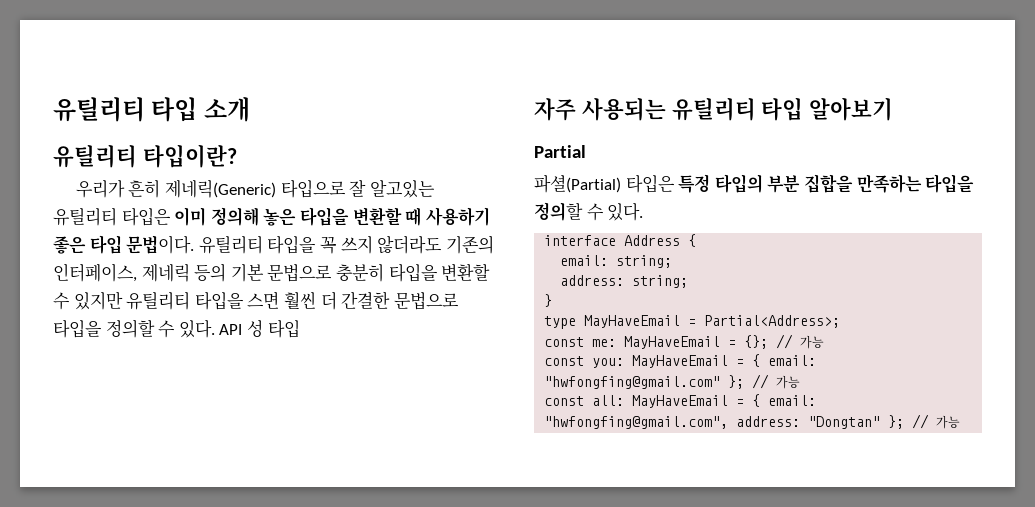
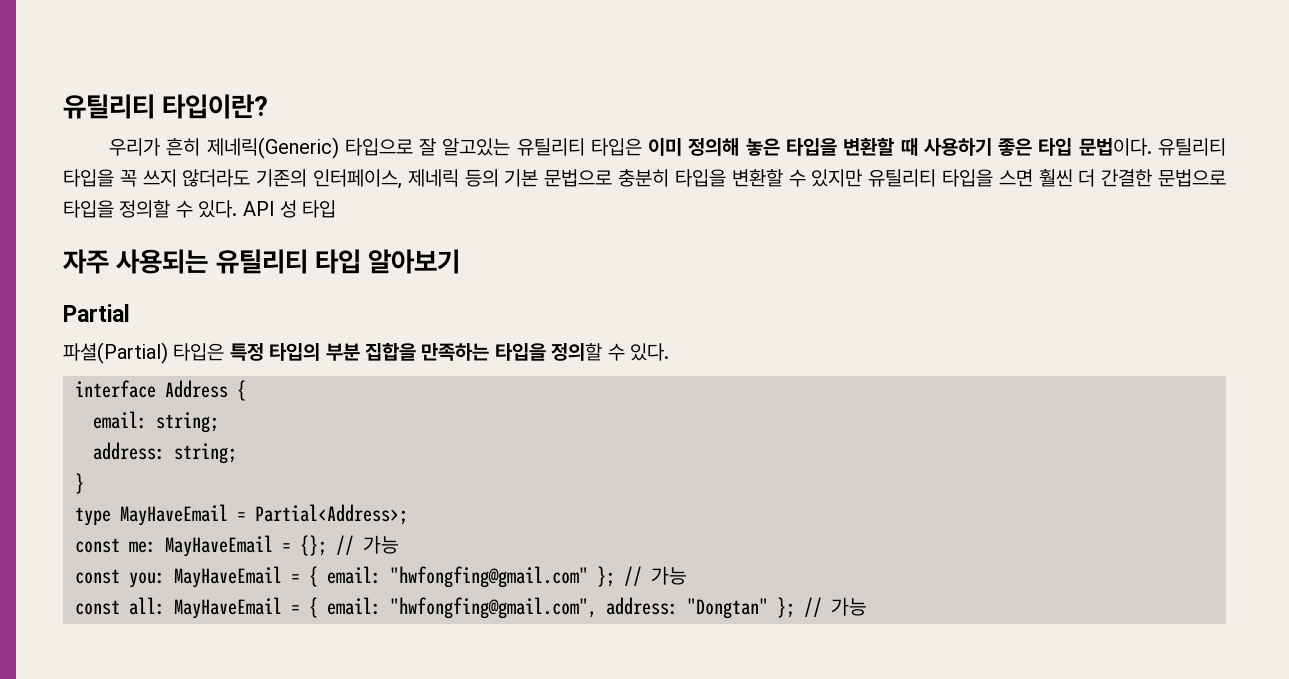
- 유틸리티 타입 소개

